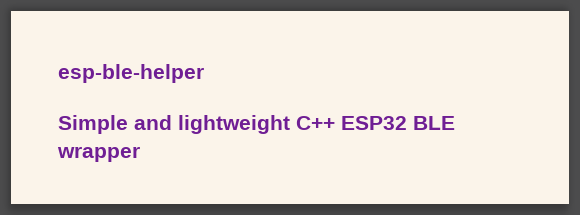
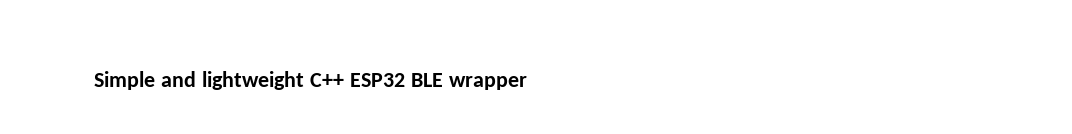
- esp-ble-helper

